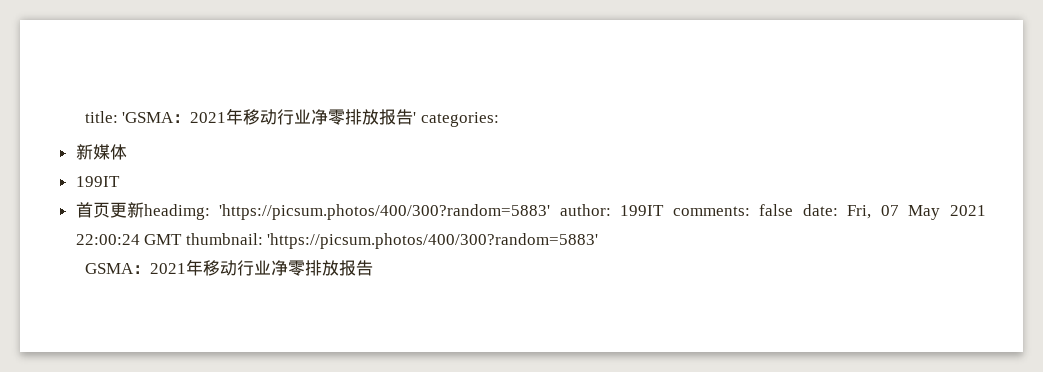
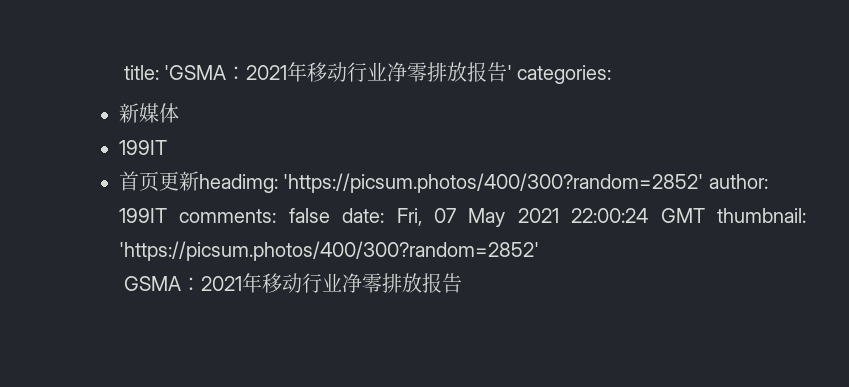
- 首页更新headimg: 'https://picsum.photos/400/300?random=5883' author: 199IT comments: false date: Fri, 07 May 2021 22:00:24 GMT thumbnail: 'https://picsum.photos/400/300?random=5883'
+ 首页更新headimg: 'https://picsum.photos/400/300?random=2852' author: 199IT comments: false date: Fri, 07 May 2021 22:00:24 GMT thumbnail: 'https://picsum.photos/400/300?random=2852'

